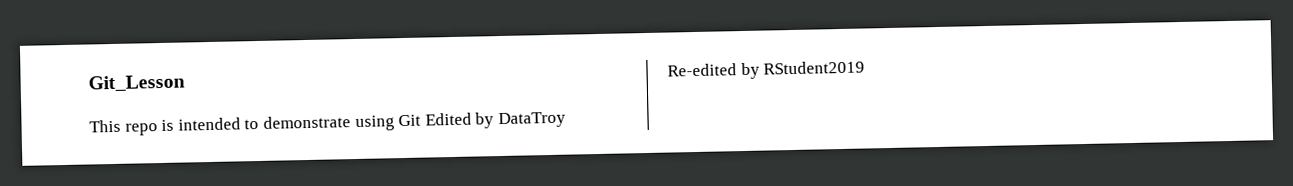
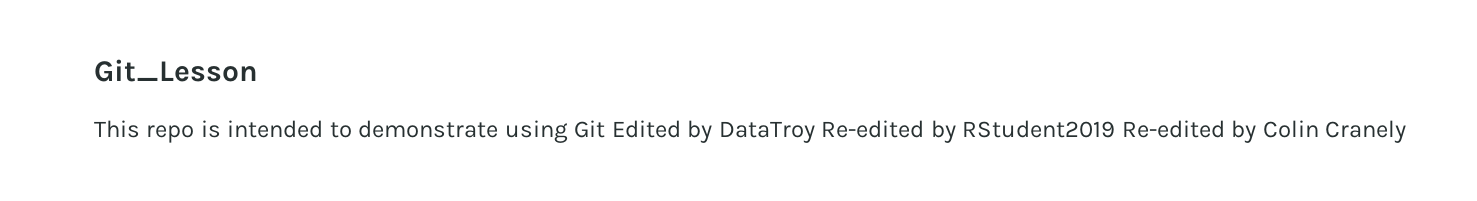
- This repo is intended to demonstrate using Git Edited by DataTroy Re-edited by RStudent2019
+ This repo is intended to demonstrate using Git Edited by DataTroy Re-edited by RStudent2019 Re-edited by Colin Cranely

